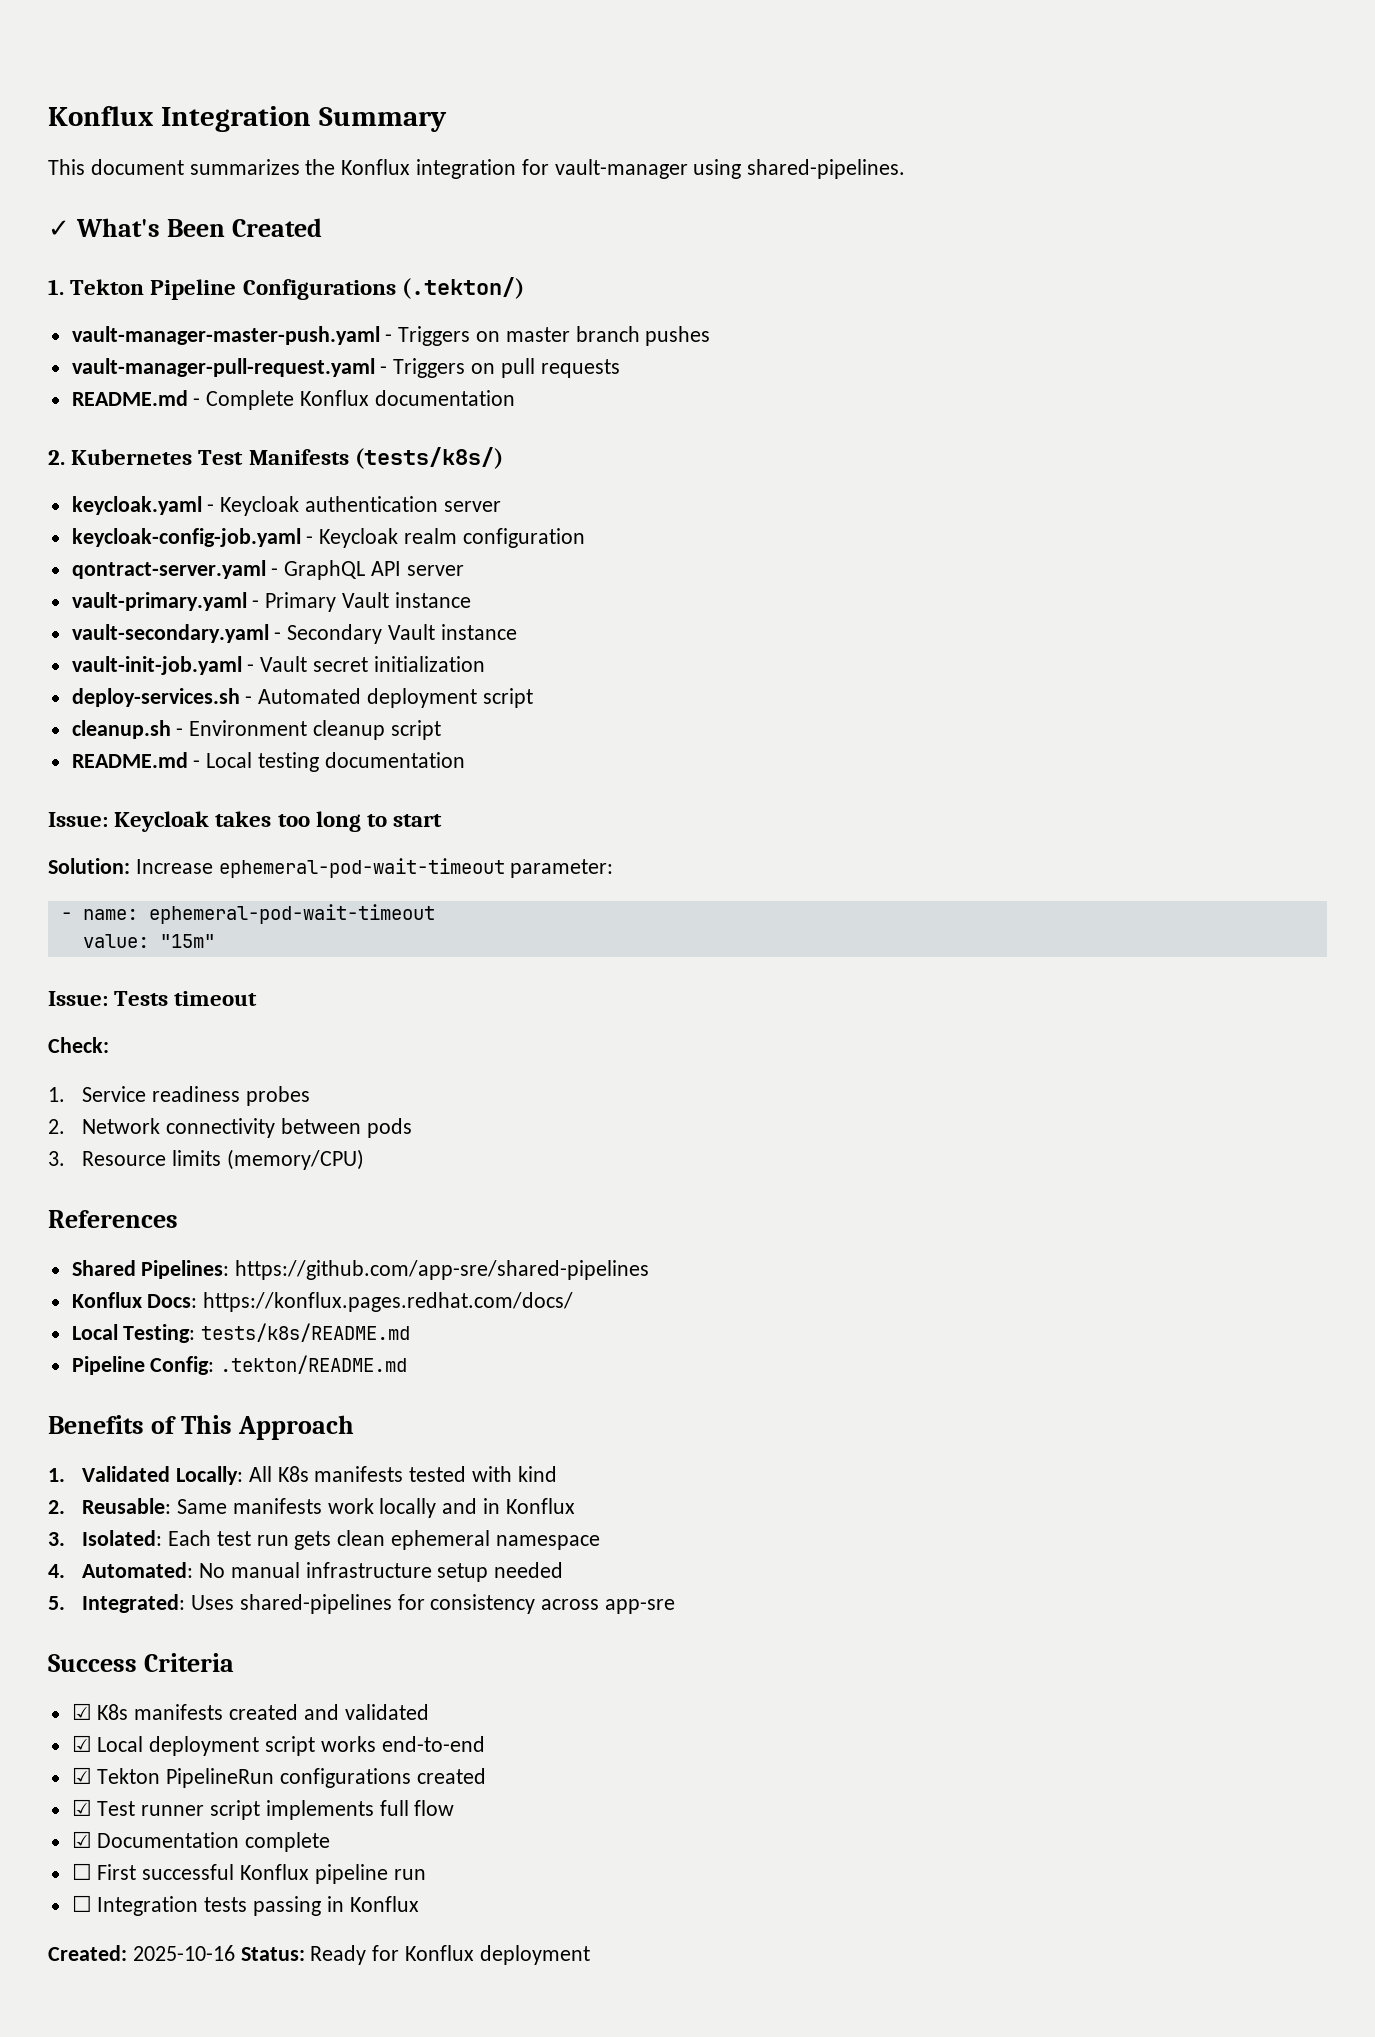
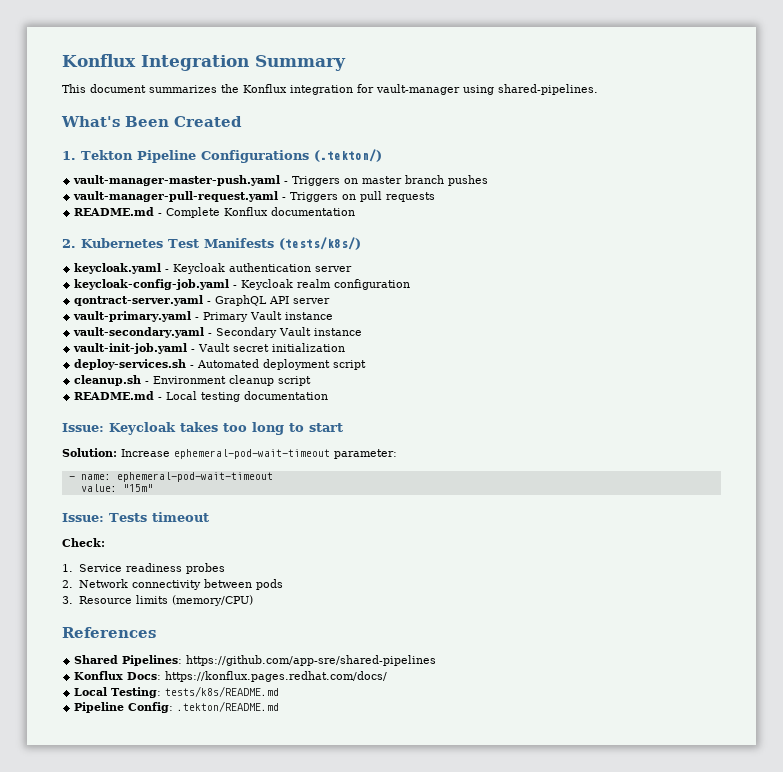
- ✓ What's Been Created
+ What's Been Created
- Benefits of This Approach
- 1. Validated Locally: All K8s manifests tested with kind
- 2. Reusable: Same manifests work locally and in Konflux
- 3. Isolated: Each test run gets clean ephemeral namespace
- 4. Automated: No manual infrastructure setup needed
- 5. Integrated: Uses shared-pipelines for consistency across app-sre
- Success Criteria
- ☑ K8s manifests created and validated
- ☑ Local deployment script works end-to-end
- ☑ Tekton PipelineRun configurations created
- ☑ Test runner script implements full flow
- ☑ Documentation complete
- ☐ First successful Konflux pipeline run
- ☐ Integration tests passing in Konflux
- Created: 2025-10-16 Status: Ready for Konflux deployment

